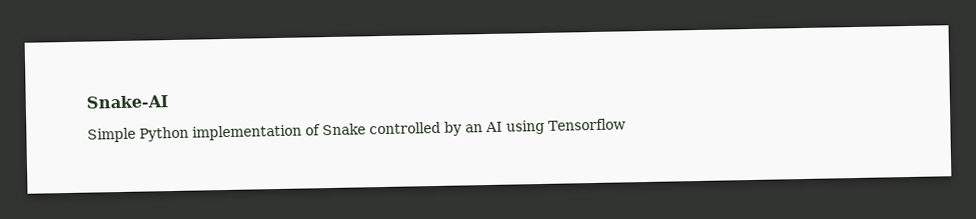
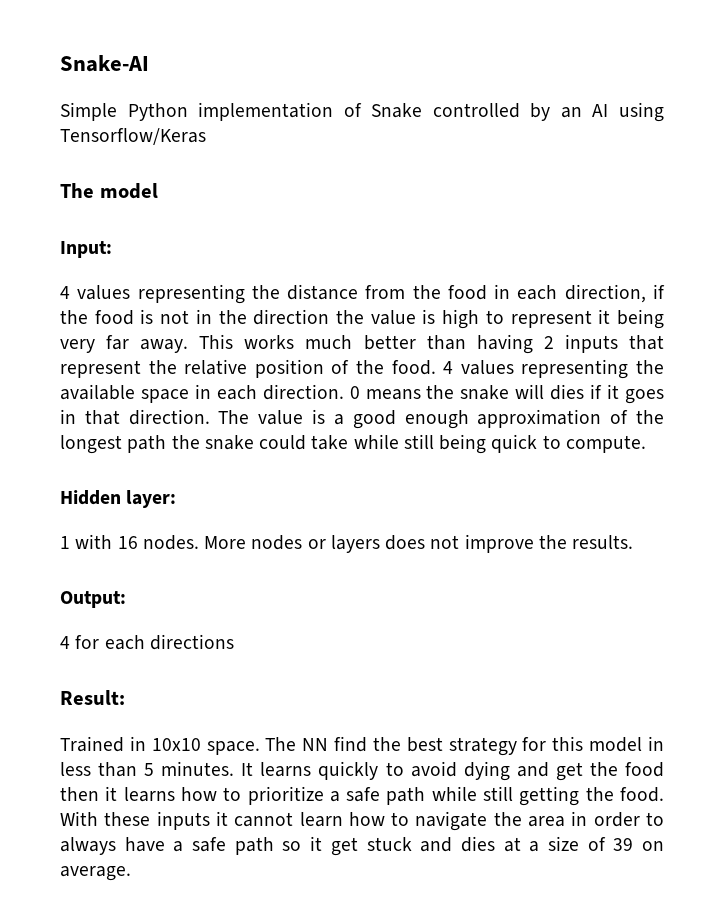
- Simple Python implementation of Snake controlled by an AI using Tensorflow
+ Simple Python implementation of Snake controlled by an AI using Tensorflow/Keras
+ The model
+ Input:
+ 4 values representing the distance from the food in each direction, if the food is not in the direction the value is high to represent it being very far away. This works much better than having 2 inputs that represent the relative position of the food. 4 values representing the available space in each direction. 0 means the snake will dies if it goes in that direction. The value is a good enough approximation of the longest path the snake could take while still being quick to compute.
+ Hidden layer:
+ 1 with 16 nodes. More nodes or layers does not improve the results.
+ Output:
+ 4 for each directions
+ Result:
+ Trained in 10x10 space. The NN find the best strategy for this model in less than 5 minutes. It learns quickly to avoid dying and get the food then it learns how to prioritize a safe path while still getting the food. With these inputs it cannot learn how to navigate the area in order to always have a safe path so it get stuck and dies at a size of 39 on average.

